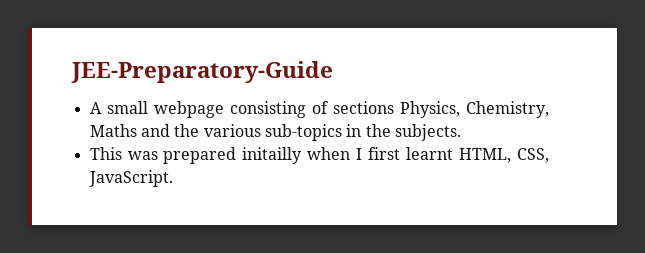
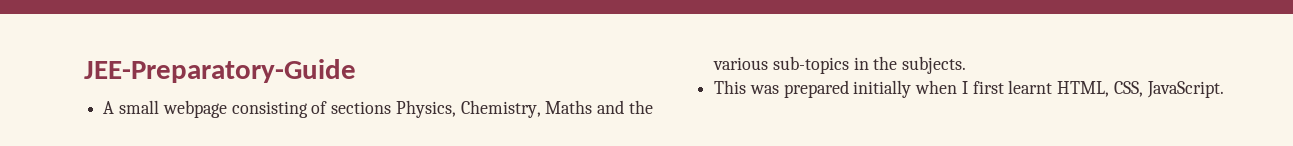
- This was prepared initailly when I first learnt HTML, CSS, JavaScript.
+ This was prepared initially when I first learnt HTML, CSS, JavaScript.

